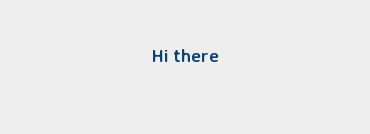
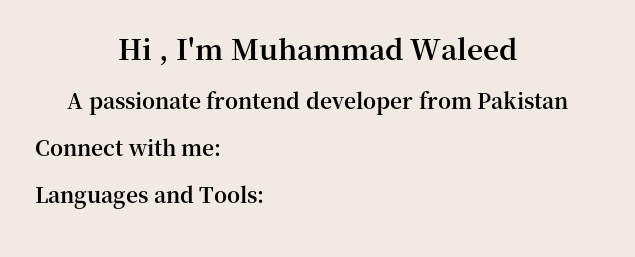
- Hi there
+ Hi , I'm Muhammad Waleed
+ A passionate frontend developer from Pakistan
+ Connect with me:
+ Languages and Tools:

